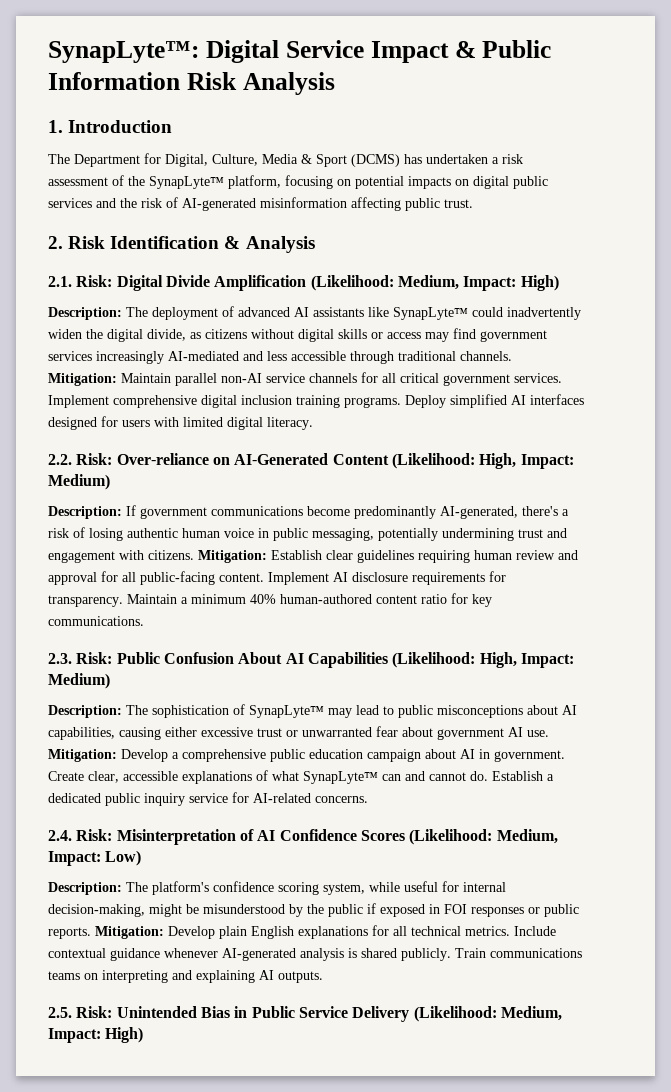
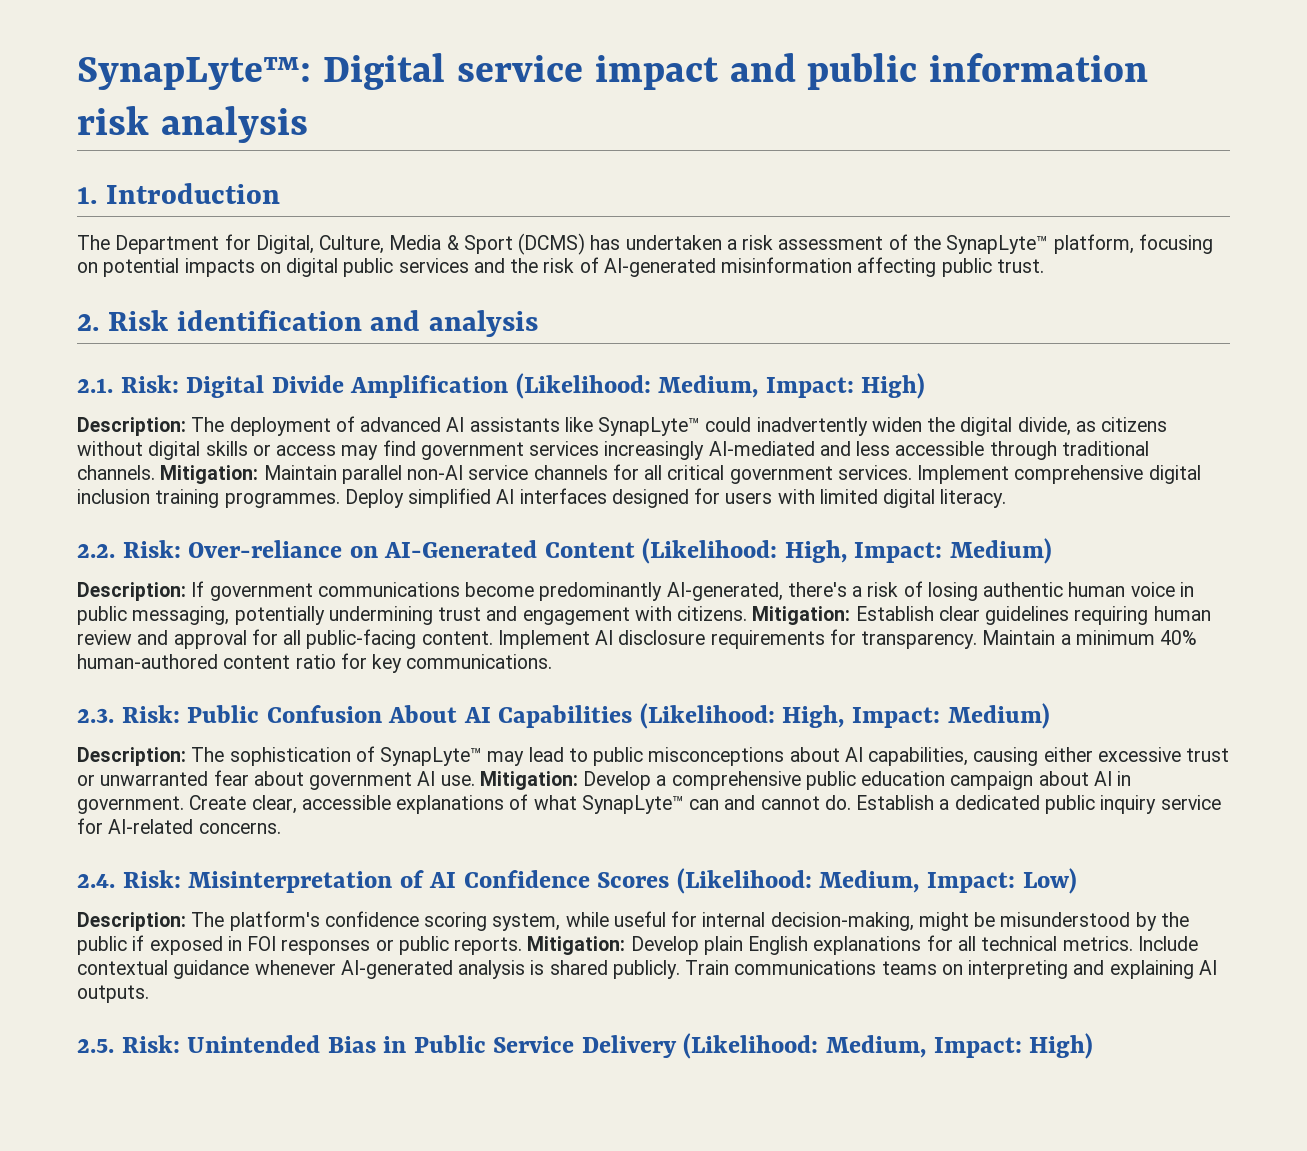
- SynapLyte™: Digital Service Impact & Public Information Risk Analysis
+ SynapLyte™: Digital service impact and public information risk analysis
- 2. Risk Identification & Analysis
+ 2. Risk identification and analysis
- Implement comprehensive digital inclusion training programs.
+ Implement comprehensive digital inclusion training programmes.

